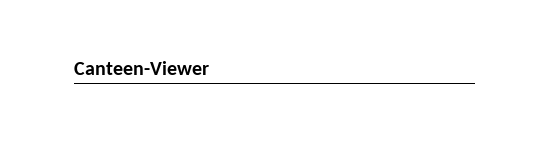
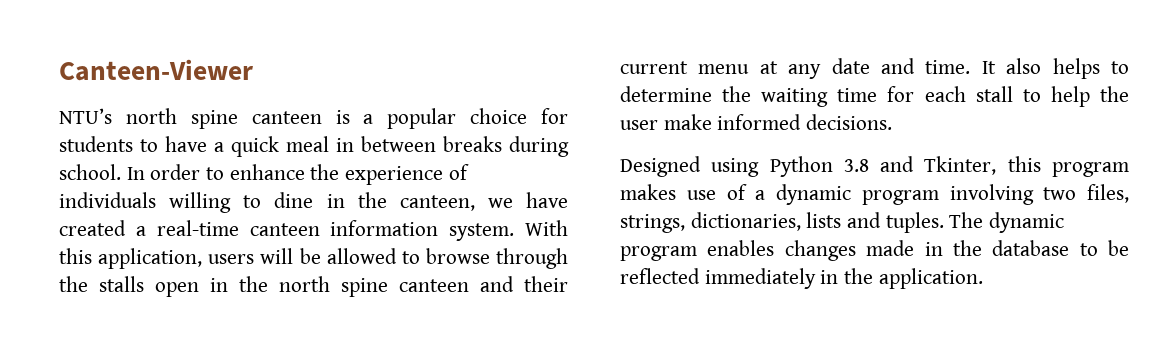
+ NTU’s north spine canteen is a popular choice for students to have a quick meal in between breaks during school. In order to enhance the experience of individuals willing to dine in the canteen, we have created a real-time canteen information system. With this application, users will be allowed to browse through the stalls open in the north spine canteen and their current menu at any date and time. It also helps to determine the waiting time for each stall to help the user make informed decisions.
+ Designed using Python 3.8 and Tkinter, this program makes use of a dynamic program involving two files, strings, dictionaries, lists and tuples. The dynamic program enables changes made in the database to be reflected immediately in the application.

